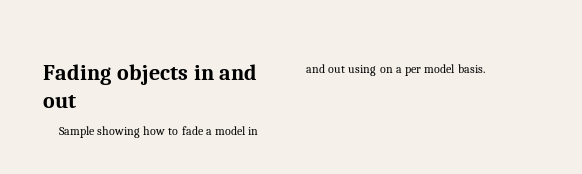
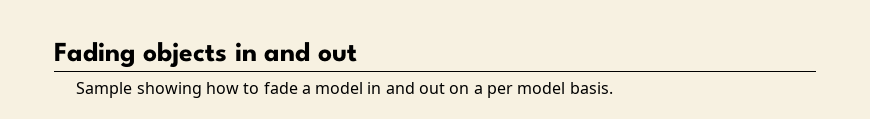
- Sample showing how to fade a model in and out using on a per model basis.
+ Sample showing how to fade a model in and out on a per model basis.

